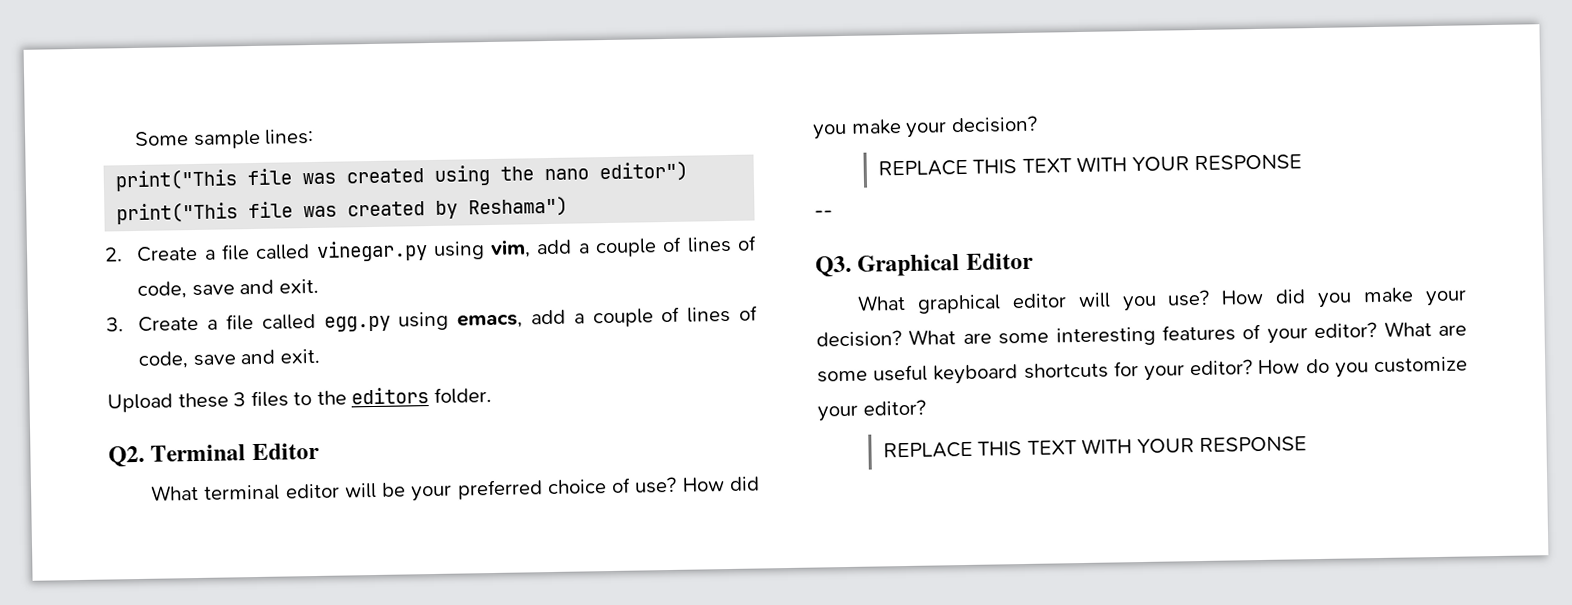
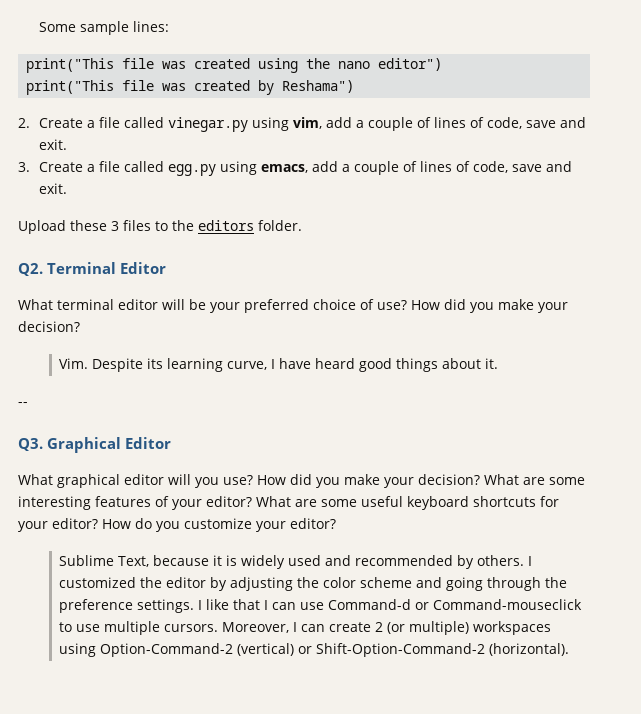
  What terminal editor will be your preferred choice of use? How did you make your decision?
- REPLACE THIS TEXT WITH YOUR RESPONSE
+ Vim. Despite its learning curve, I have heard good things about it.
  How do you customize your editor?
- REPLACE THIS TEXT WITH YOUR RESPONSE
+ Sublime Text, because it is widely used and recommended by others. I customized the editor by adjusting the color scheme and going through the preference settings. I like that I can use Command-d or Command-mouseclick to use multiple cursors. Moreover, I can create 2 (or multiple) workspaces using Option-Command-2 (vertical) or Shift-Option-Command-2 (horizontal).

